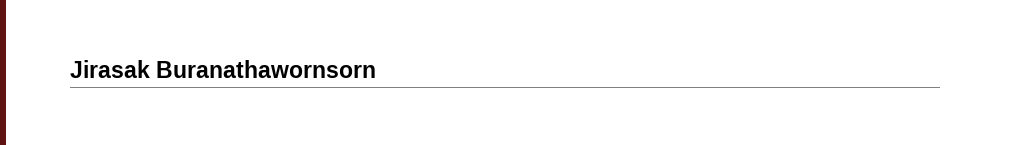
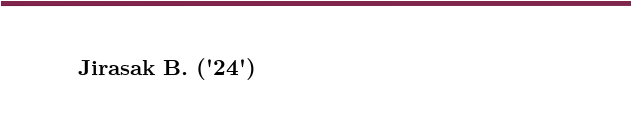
- Jirasak Buranathawornsorn
+ Jirasak B. ('24')

